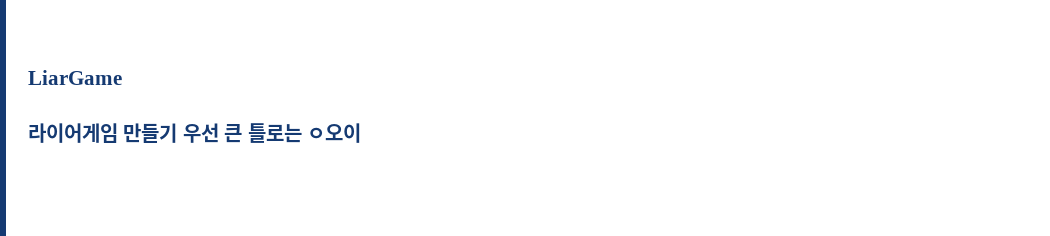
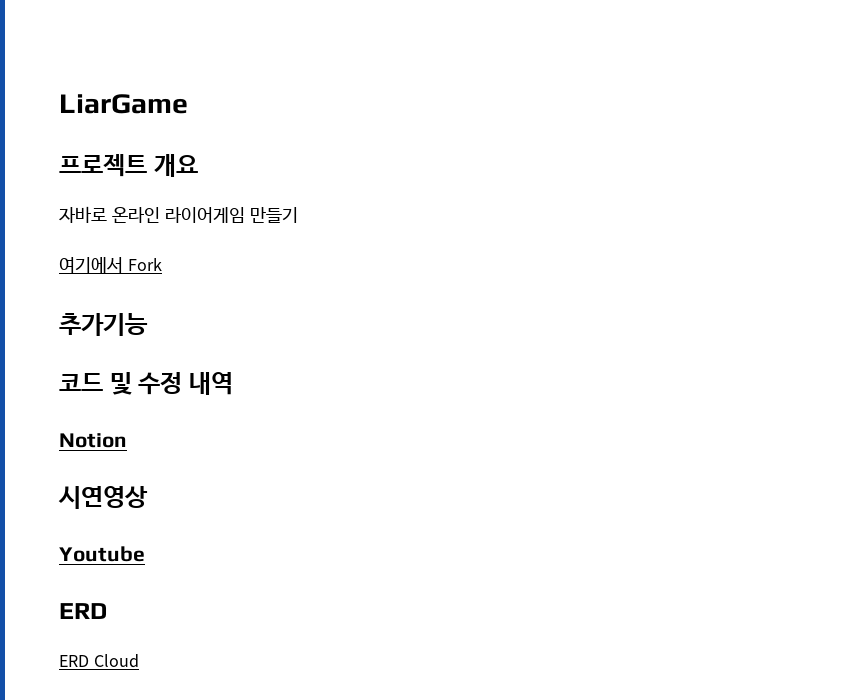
- 라이어게임 만들기 우선 큰 틀로는 ㅇ오이
+ 프로젝트 개요
+ 자바로 온라인 라이어게임 만들기
+ 여기에서 Fork
+ 추가기능
+ 코드 및 수정 내역
+ Notion
+ 시연영상
+ Youtube
+ ERD
+ ERD Cloud

